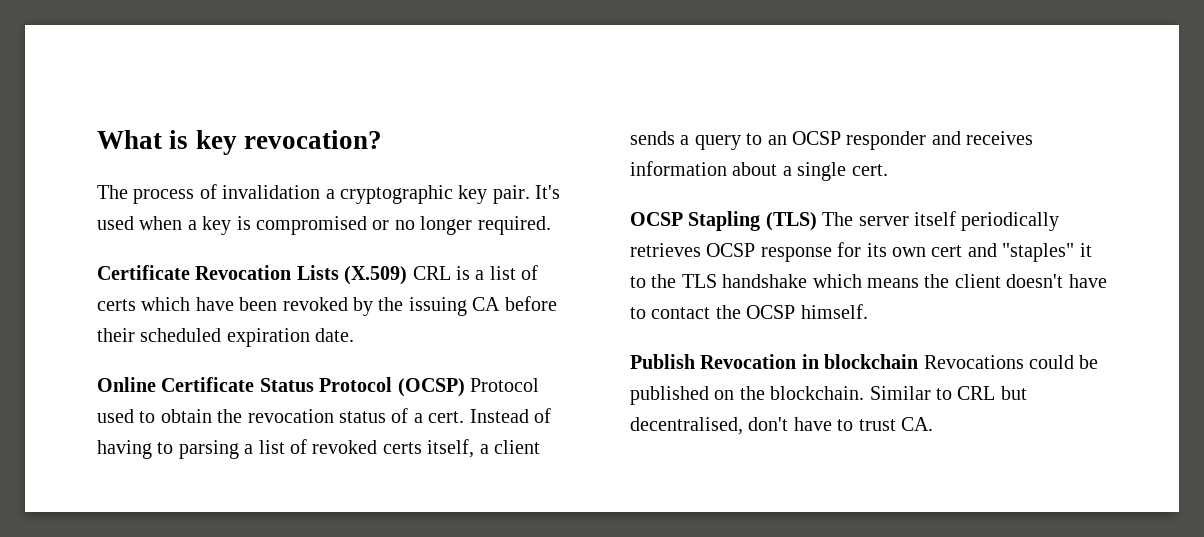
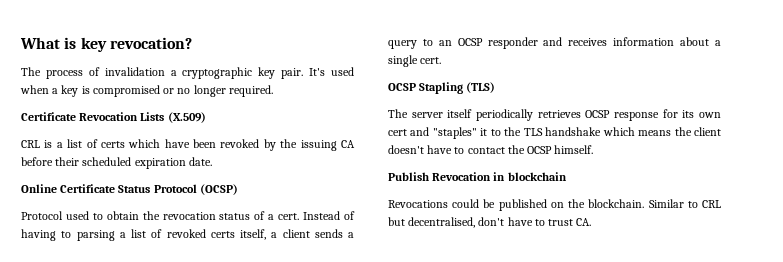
- Certificate Revocation Lists (X.509) CRL is a list of certs which have been revoked by the issuing CA before their scheduled expiration date.
+ Certificate Revocation Lists (X.509)
+ CRL is a list of certs which have been revoked by the issuing CA before their scheduled expiration date.
- Online Certificate Status Protocol (OCSP) Protocol used to obtain the revocation status of a cert.
+ Online Certificate Status Protocol (OCSP)
+ Protocol used to obtain the revocation status of a cert.
- OCSP Stapling (TLS) The server itself periodically retrieves OCSP response for its own cert and "staples" it to the TLS handshake which means the client doesn't have to contact the OCSP himself.
+ OCSP Stapling (TLS)
+ The server itself periodically retrieves OCSP response for its own cert and "staples" it to the TLS handshake which means the client doesn't have to contact the OCSP himself.
- Publish Revocation in blockchain Revocations could be published on the blockchain.
+ Publish Revocation in blockchain
+ Revocations could be published on the blockchain.

